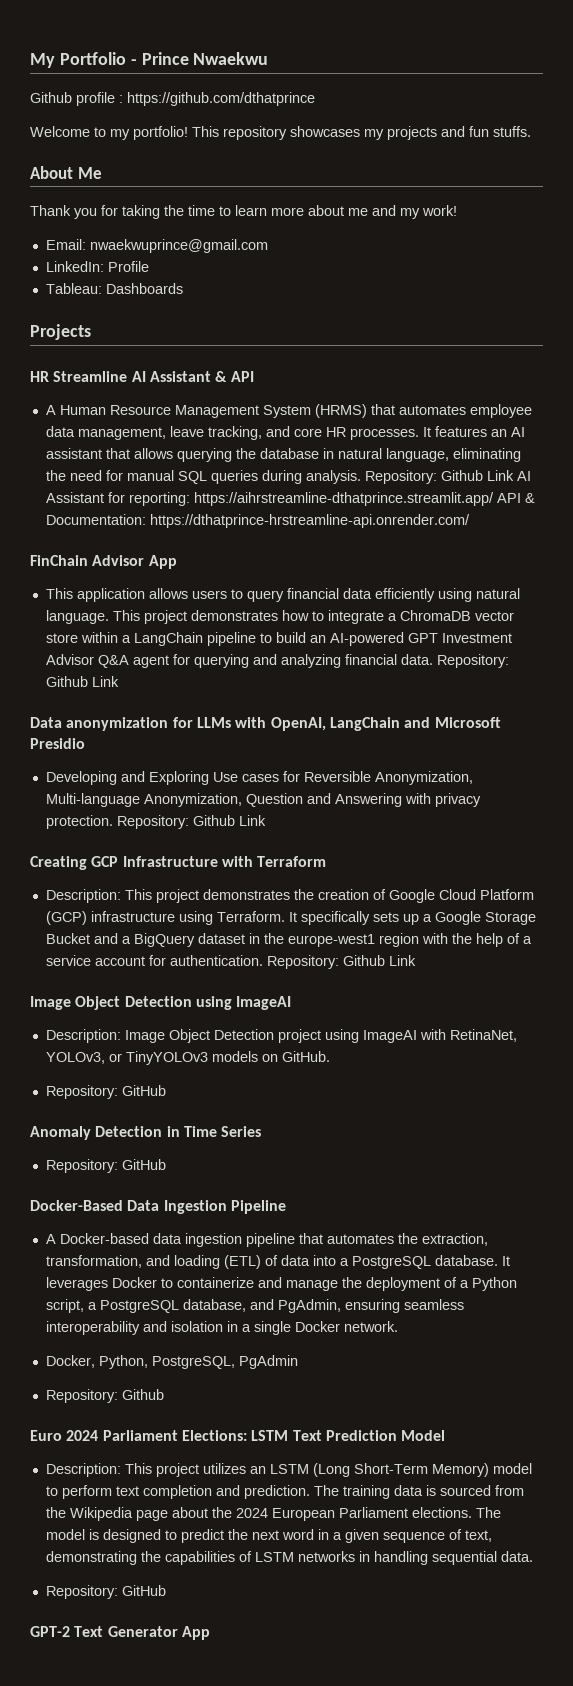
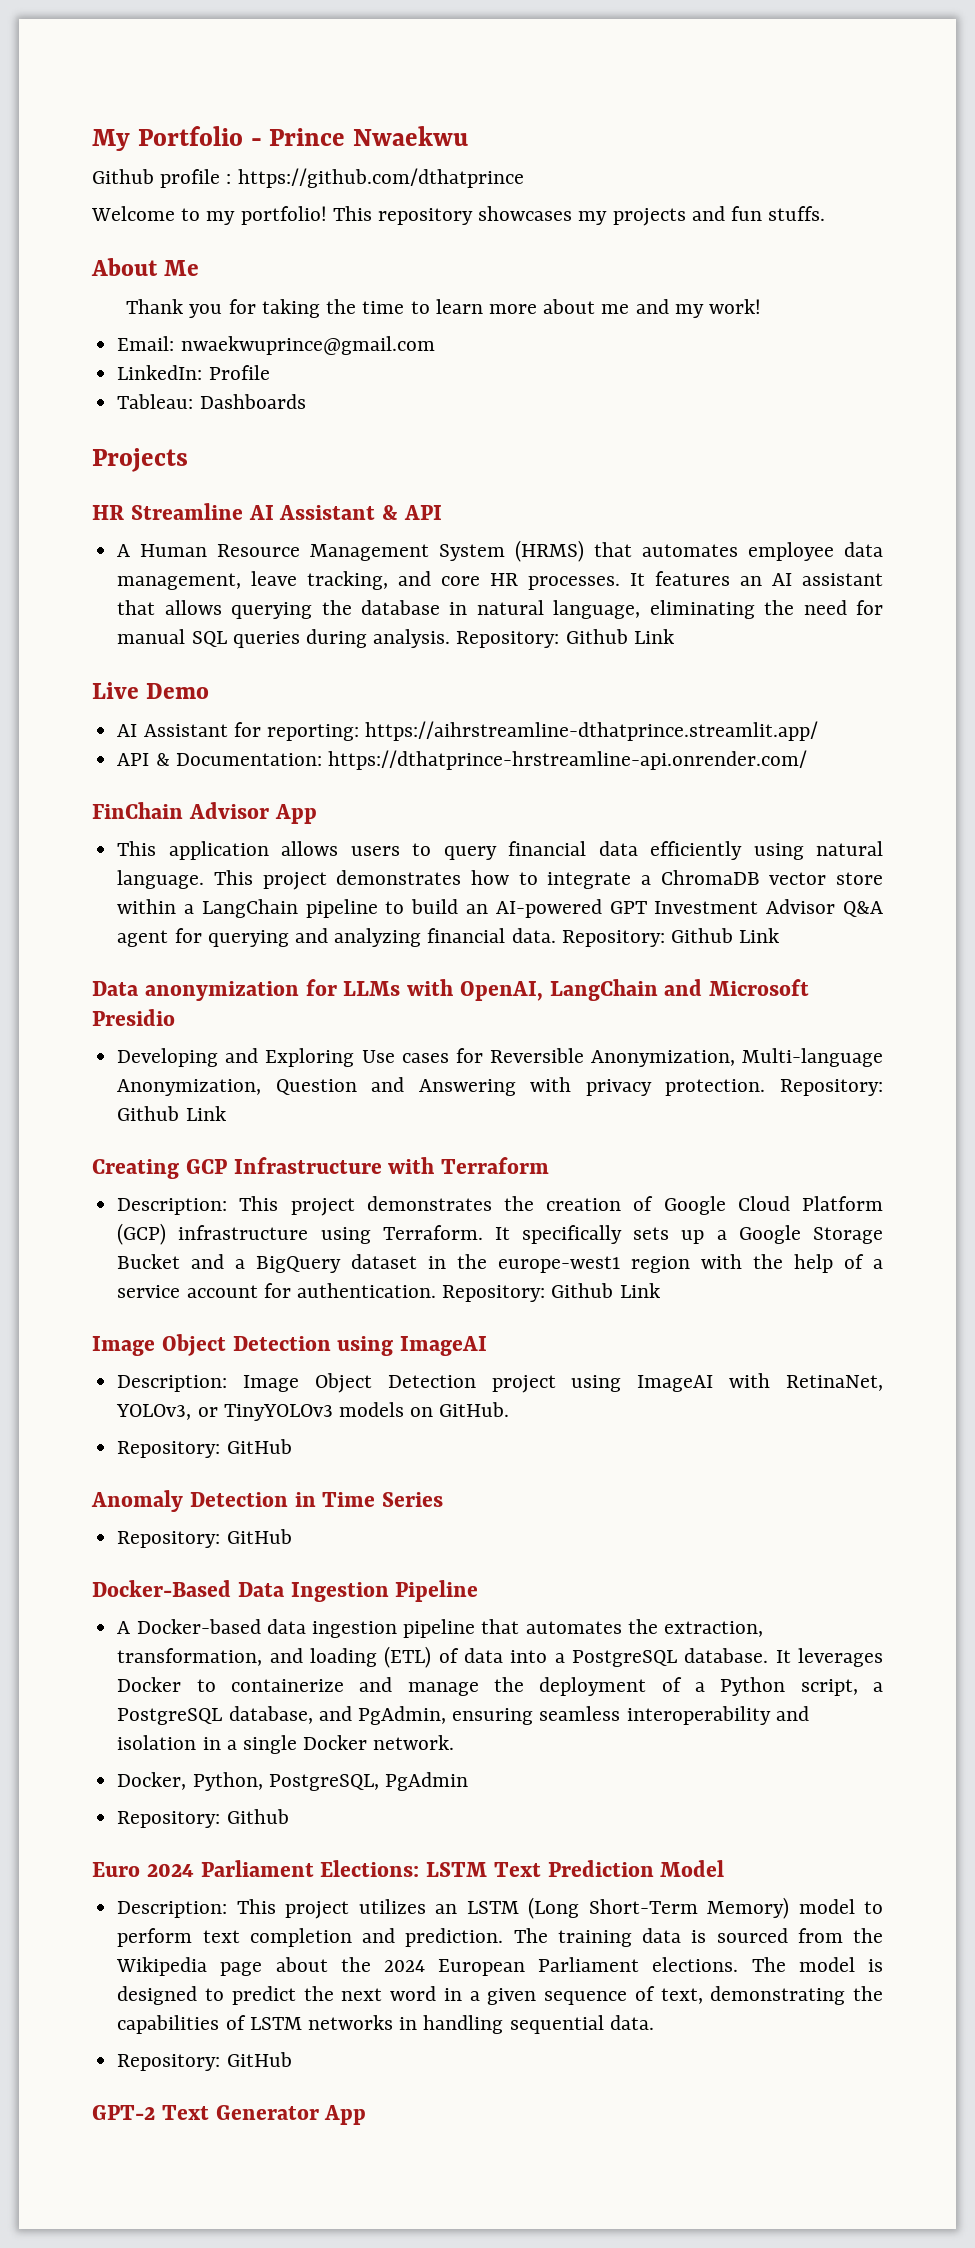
- It features an AI assistant that allows querying the database in natural language, eliminating the need for manual SQL queries during analysis. Repository: Github Link AI Assistant for reporting: https://aihrstreamline-dthatprince.streamlit.app/ API & Documentation: https://dthatprince-hrstreamline-api.onrender.com/
+ It features an AI assistant that allows querying the database in natural language, eliminating the need for manual SQL queries during analysis. Repository: Github Link
+ Live Demo
+ AI Assistant for reporting: https://aihrstreamline-dthatprince.streamlit.app/
+ API & Documentation: https://dthatprince-hrstreamline-api.onrender.com/

